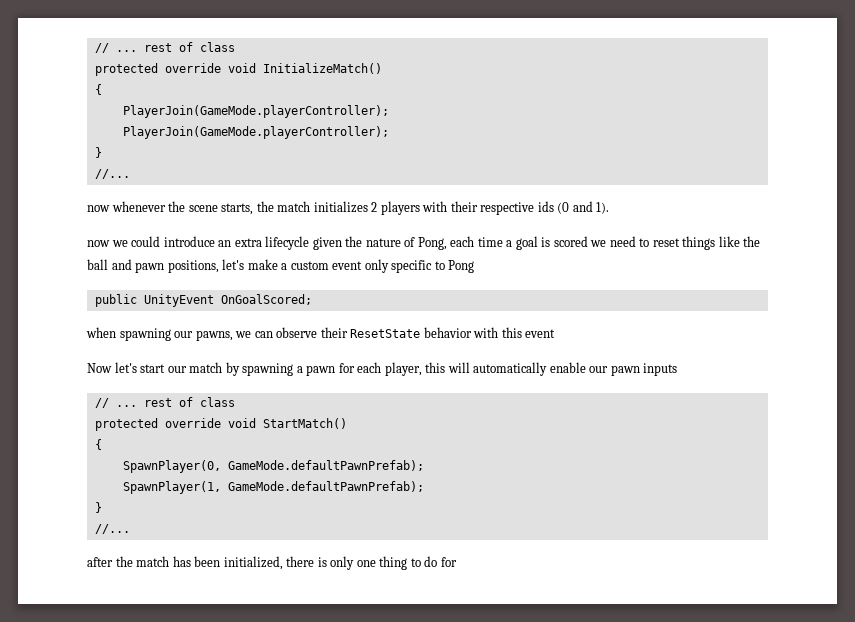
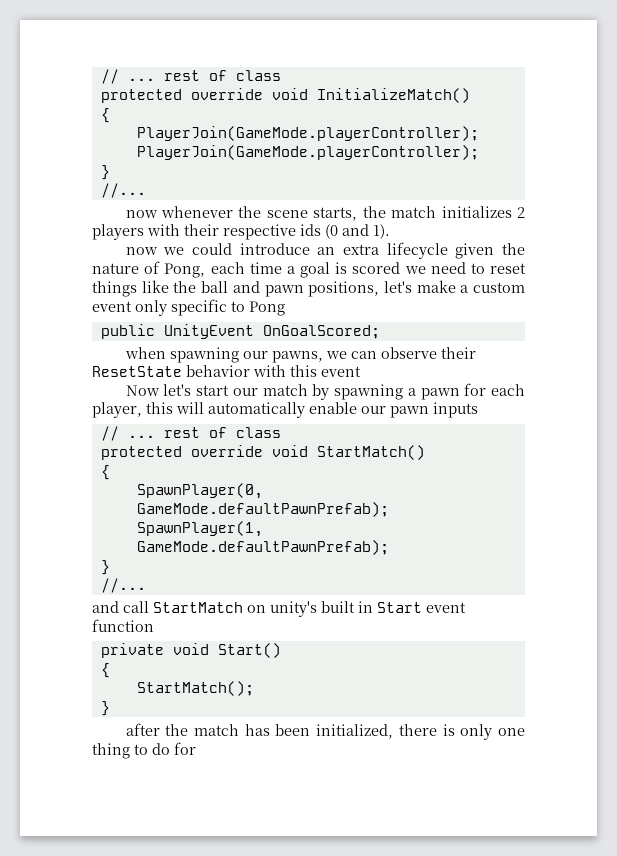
+ and call StartMatch on unity's built in Start event function
+ private void Start()
+ {
+ StartMatch();
+ }

